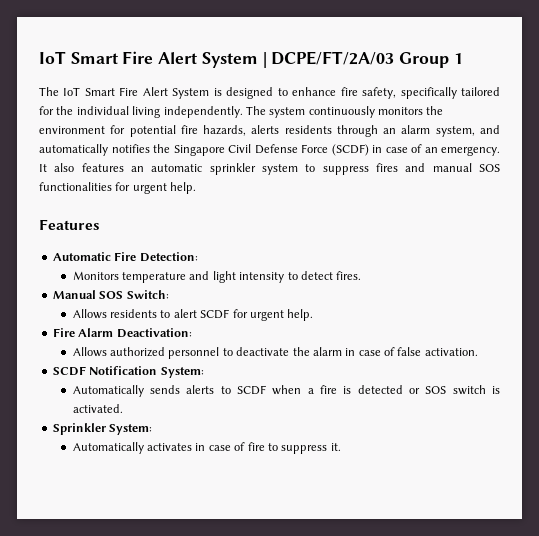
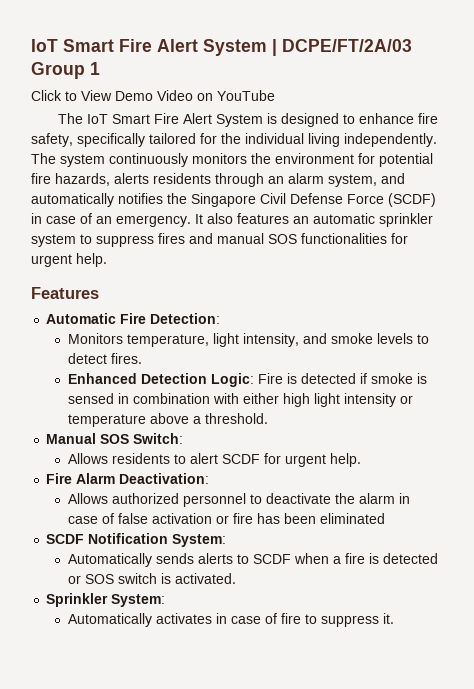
+ Click to View Demo Video on YouTube
- Monitors temperature and light intensity to detect fires.
+ Monitors temperature, light intensity, and smoke levels to detect fires.
+ Enhanced Detection Logic: Fire is detected if smoke is sensed in combination with either high light intensity or temperature above a threshold.
- Allows authorized personnel to deactivate the alarm in case of false activation.
+ Allows authorized personnel to deactivate the alarm in case of false activation or fire has been eliminated

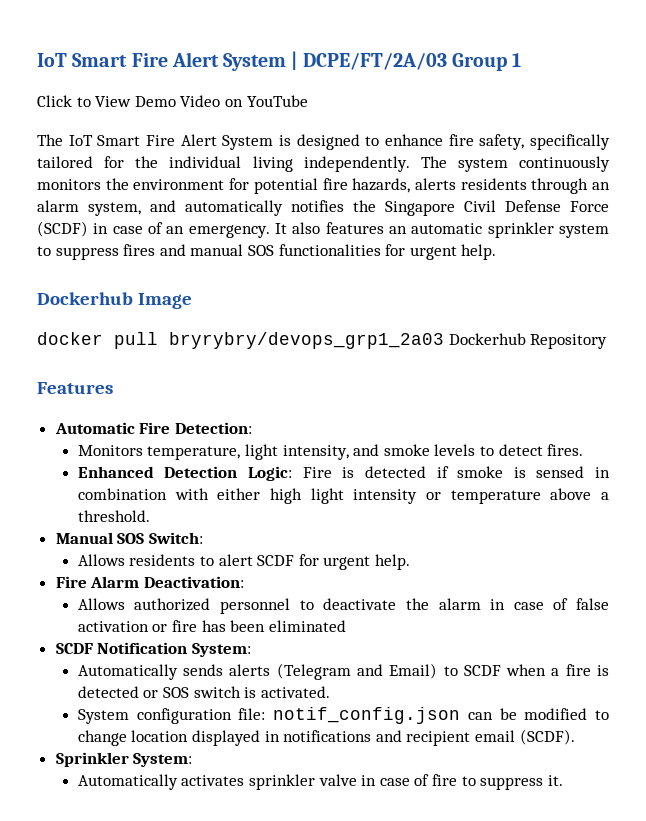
+ Dockerhub Image
+ docker pull bryrybry/devops_grp1_2a03 Dockerhub Repository
- Automatically sends alerts to SCDF when a fire is detected or SOS switch is activated.
+ Automatically sends alerts (Telegram and Email) to SCDF when a fire is detected or SOS switch is activated.
+ System configuration file: notif_config.json can be modified to change location displayed in notifications and recipient email (SCDF).
- Automatically activates in case of fire to suppress it.
+ Automatically activates sprinkler valve in case of fire to suppress it.

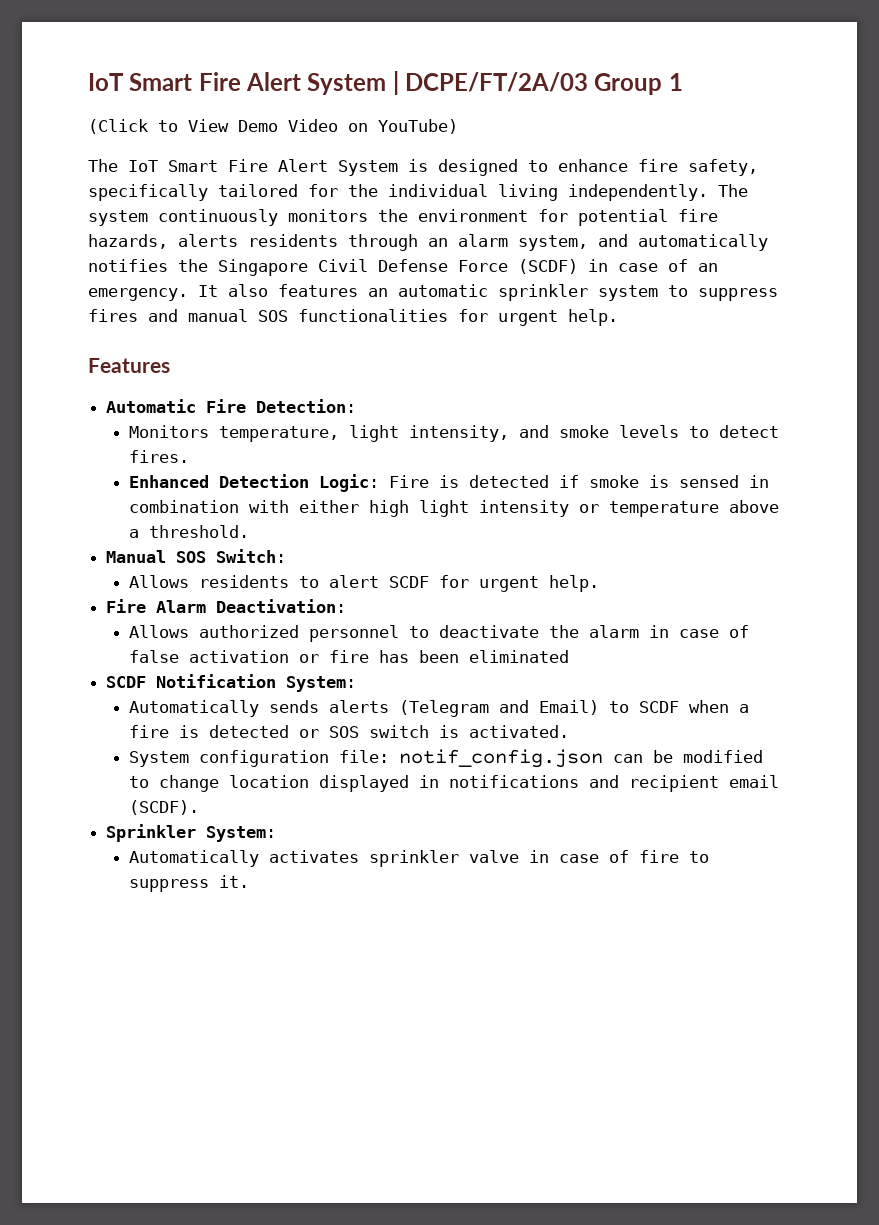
- Click to View Demo Video on YouTube
+ (Click to View Demo Video on YouTube)
- Dockerhub Image
- docker pull bryrybry/devops_grp1_2a03 Dockerhub Repository

